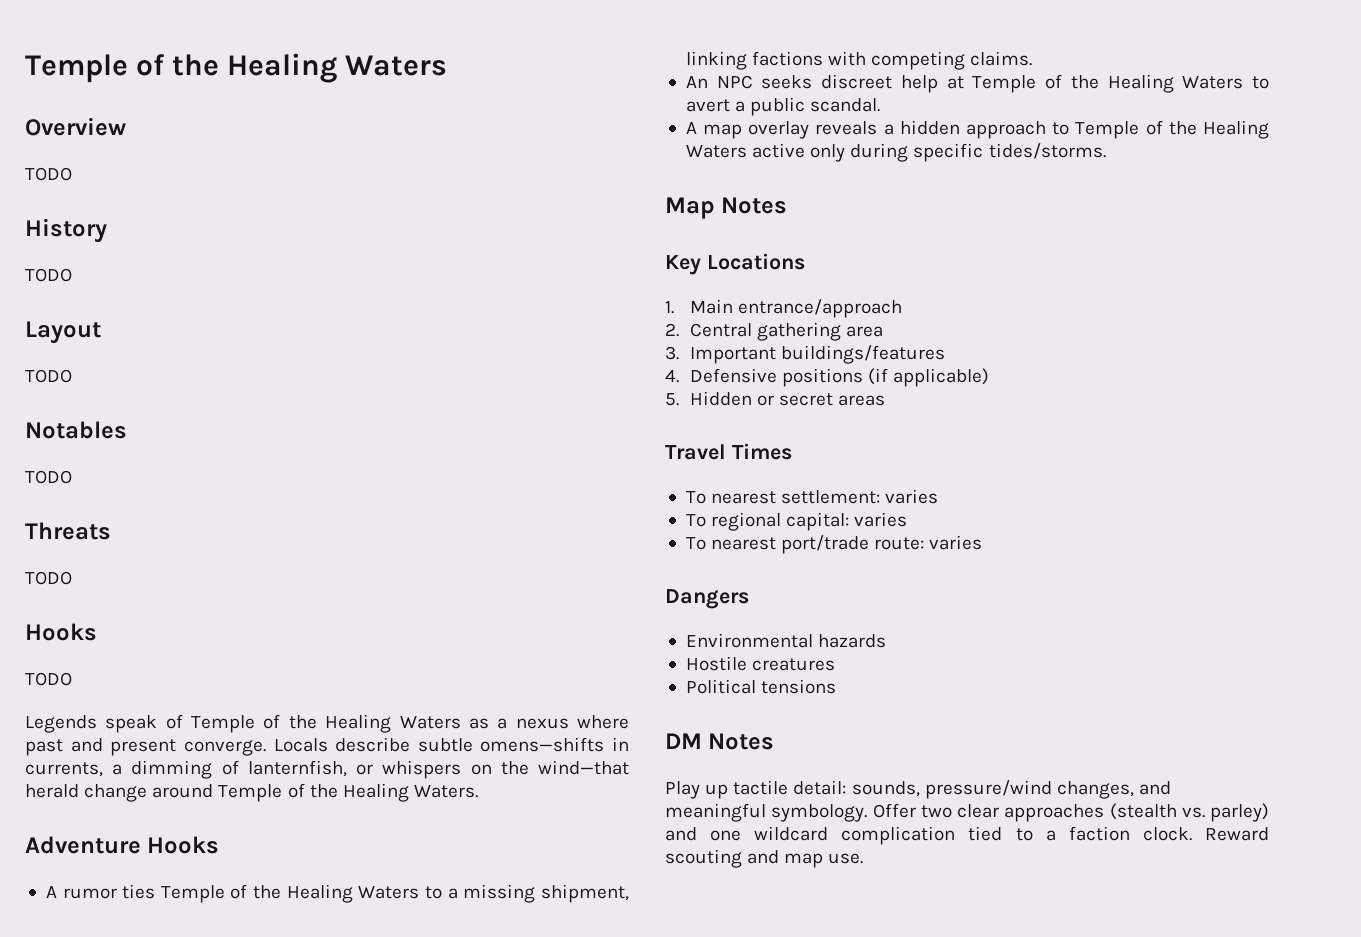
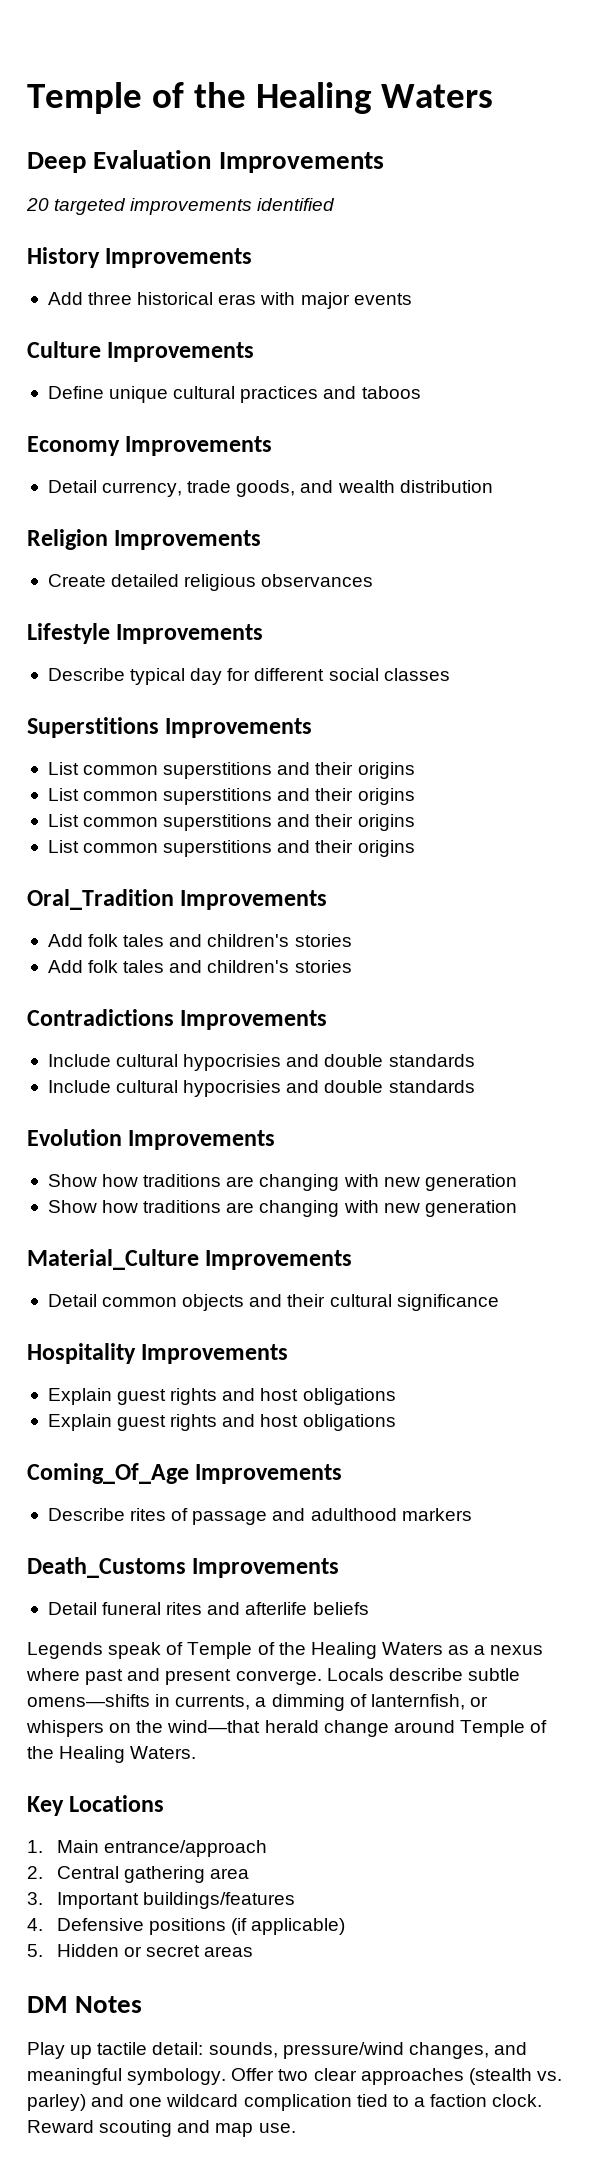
- Overview
- TODO
- History
- TODO
- Layout
- TODO
- Notables
- TODO
- Threats
- TODO
- Hooks
- TODO
+ Deep Evaluation Improvements
+ 20 targeted improvements identified
+ History Improvements
+ Add three historical eras with major events
+ Culture Improvements
+ Define unique cultural practices and taboos
+ Economy Improvements
+ Detail currency, trade goods, and wealth distribution
+ Religion Improvements
+ Create detailed religious observances
+ Lifestyle Improvements
+ Describe typical day for different social classes
+ Superstitions Improvements
+ List common superstitions and their origins
+ List common superstitions and their origins
+ List common superstitions and their origins
+ List common superstitions and their origins
+ Oral_Tradition Improvements
+ Add folk tales and children's stories
+ Add folk tales and children's stories
+ Contradictions Improvements
+ Include cultural hypocrisies and double standards
+ Include cultural hypocrisies and double standards
+ Evolution Improvements
+ Show how traditions are changing with new generation
+ Show how traditions are changing with new generation
+ Material_Culture Improvements
+ Detail common objects and their cultural significance
+ Hospitality Improvements
+ Explain guest rights and host obligations
+ Explain guest rights and host obligations
+ Coming_Of_Age Improvements
+ Describe rites of passage and adulthood markers
+ Death_Customs Improvements
+ Detail funeral rites and afterlife beliefs
- Adventure Hooks
- A rumor ties Temple of the Healing Waters to a missing shipment, linking factions with competing claims.
- An NPC seeks discreet help at Temple of the Healing Waters to avert a public scandal.
- A map overlay reveals a hidden approach to Temple of the Healing Waters active only during specific tides/storms.
- Map Notes
- Travel Times
- To nearest settlement: varies
- To regional capital: varies
- To nearest port/trade route: varies
- Dangers
- Environmental hazards
- Hostile creatures
- Political tensions

